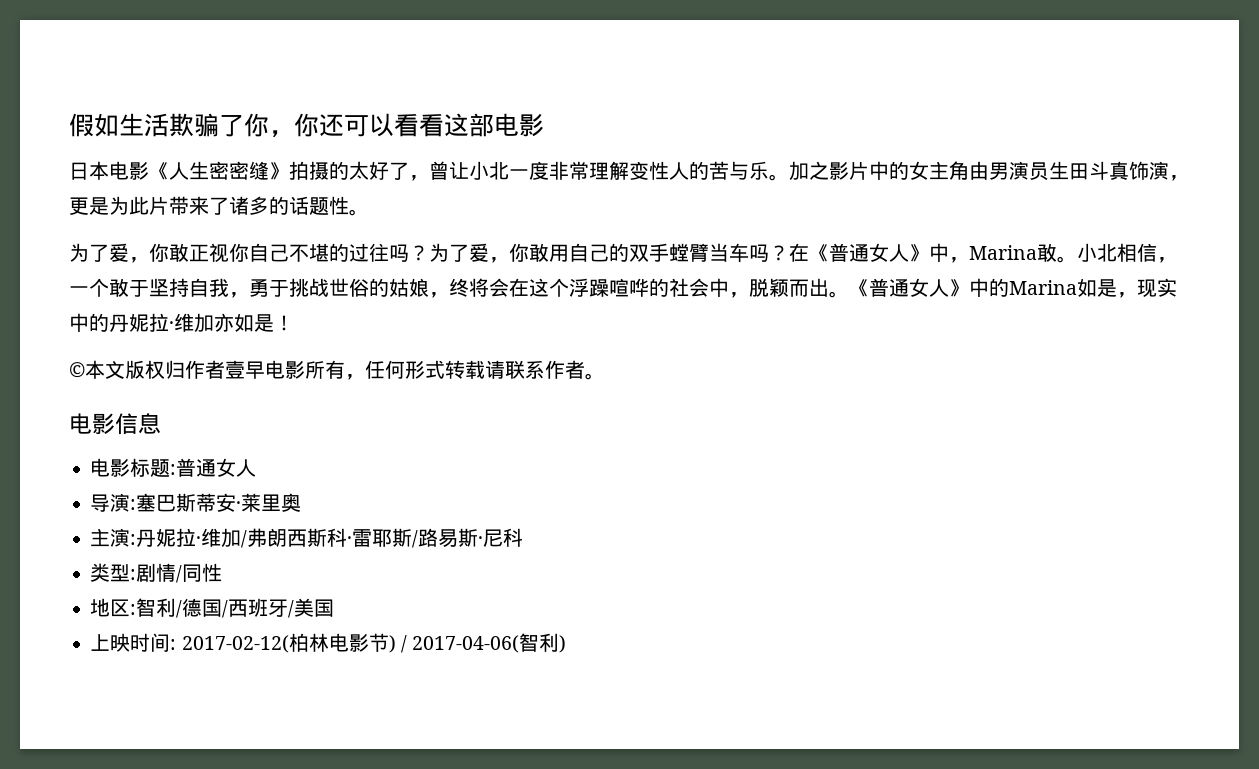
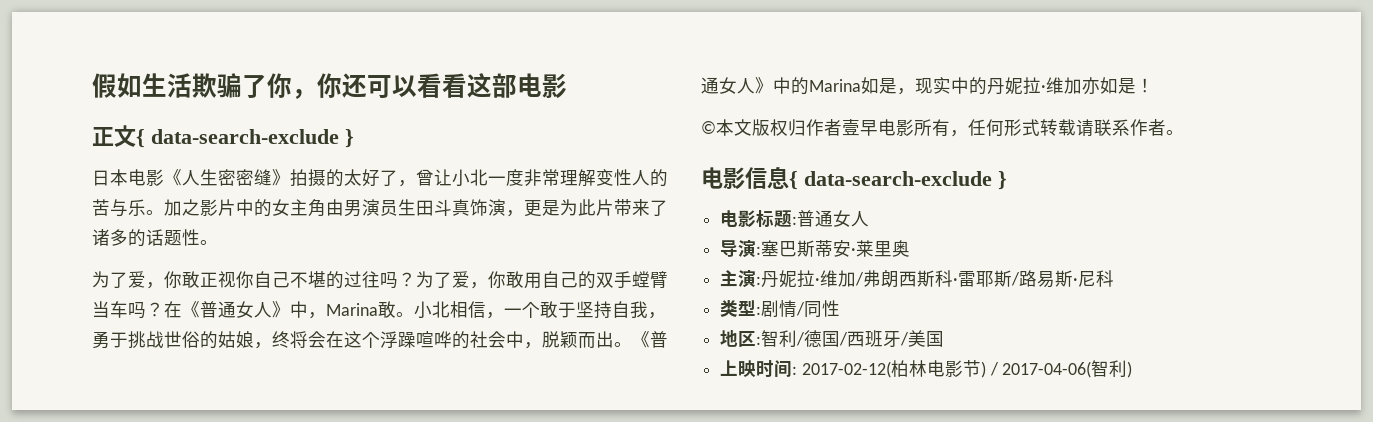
+ 正文{ data-search-exclude }
- 电影信息
+ 电影信息{ data-search-exclude }

